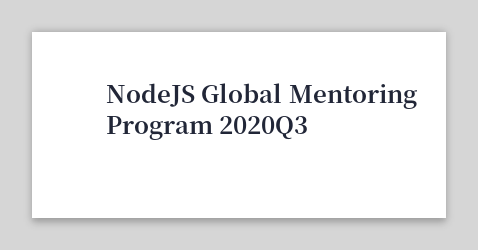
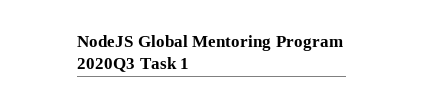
- NodeJS Global Mentoring Program 2020Q3
+ NodeJS Global Mentoring Program 2020Q3 Task 1

